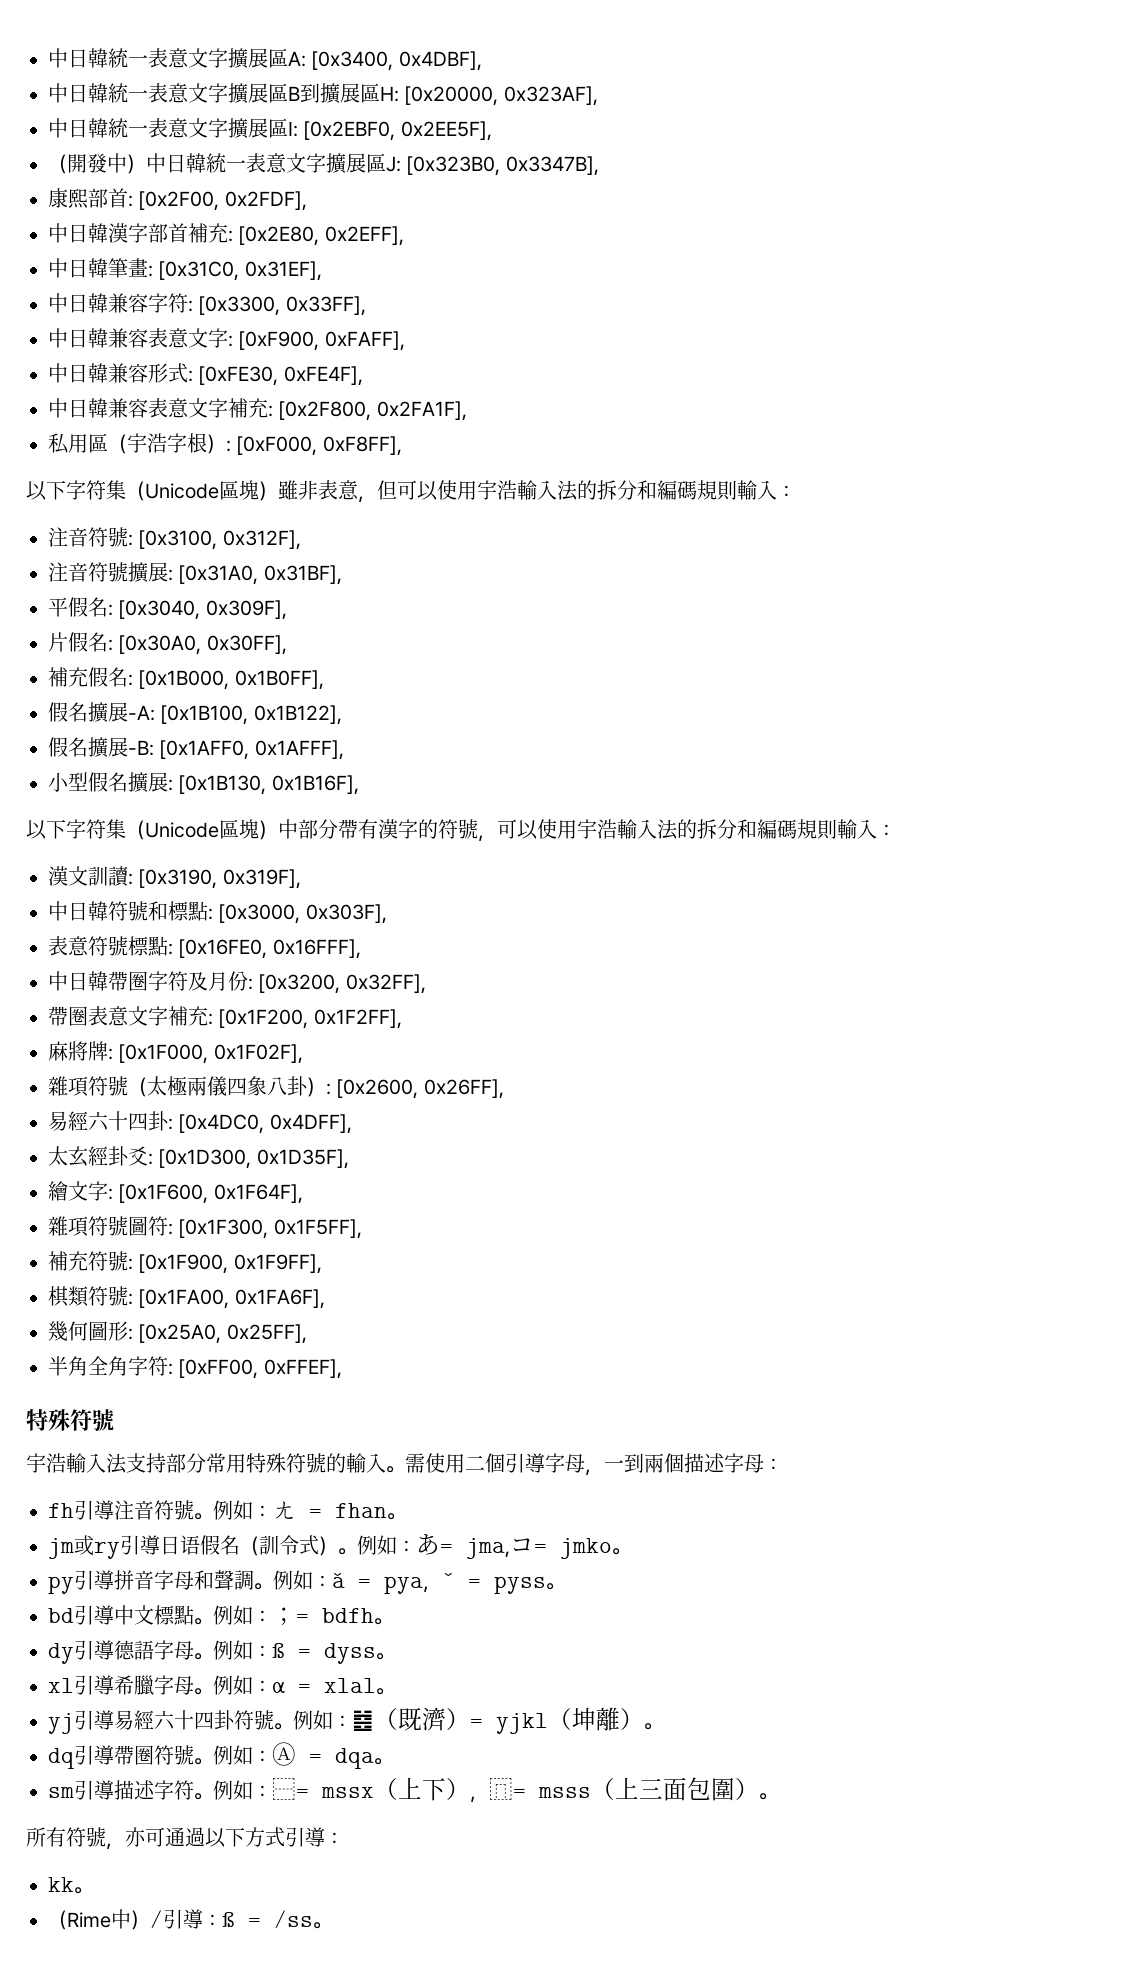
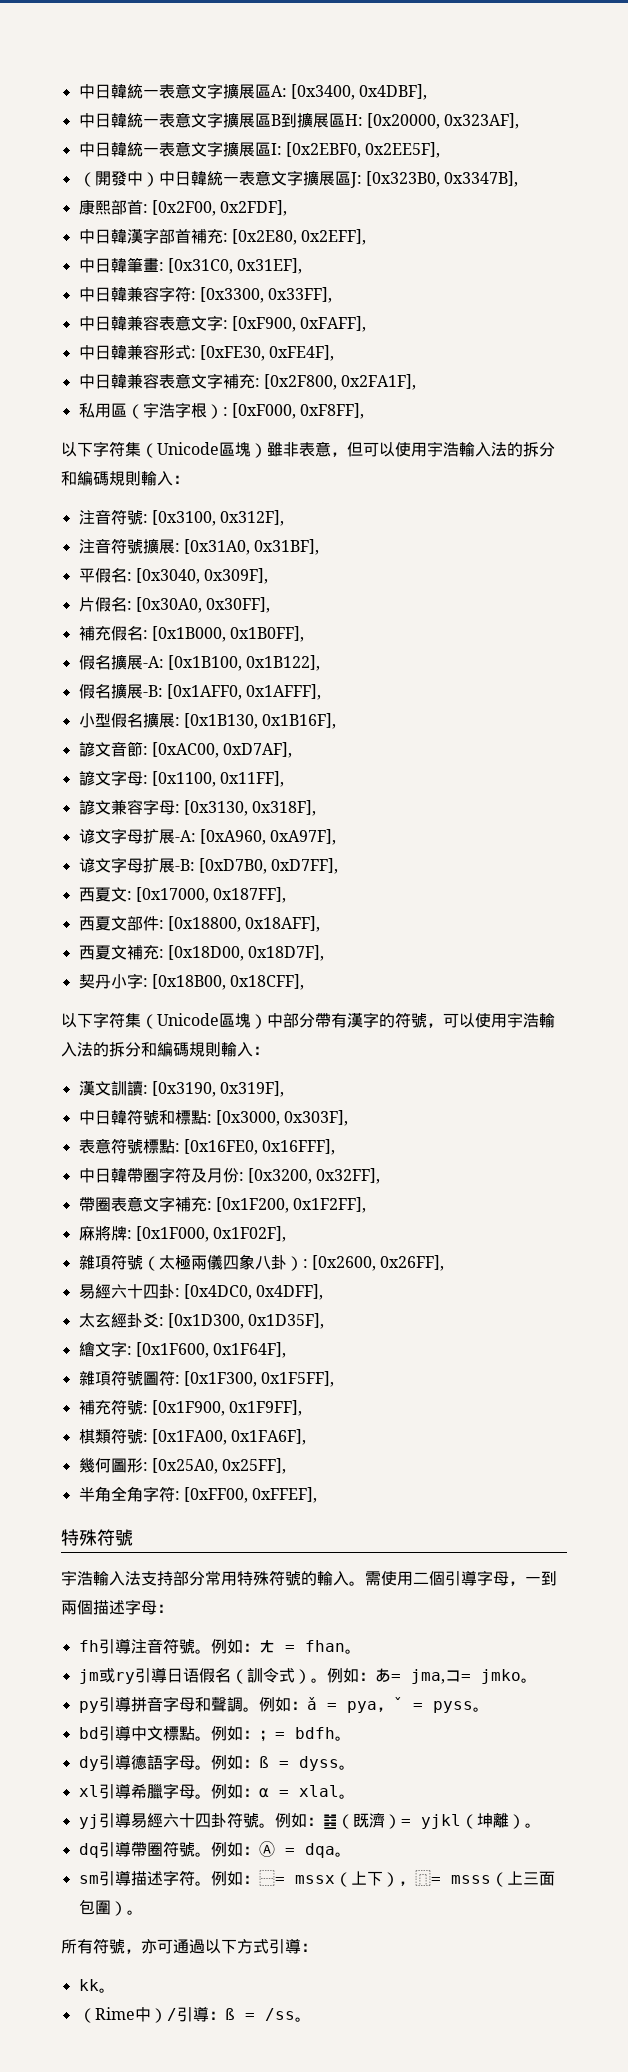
+ 諺文音節: [0xAC00, 0xD7AF],
+ 諺文字母: [0x1100, 0x11FF],
+ 諺文兼容字母: [0x3130, 0x318F],
+ 谚文字母扩展-A: [0xA960, 0xA97F],
+ 谚文字母扩展-B: [0xD7B0, 0xD7FF],
+ 西夏文: [0x17000, 0x187FF],
+ 西夏文部件: [0x18800, 0x18AFF],
+ 西夏文補充: [0x18D00, 0x18D7F],
+ 契丹小字: [0x18B00, 0x18CFF],

